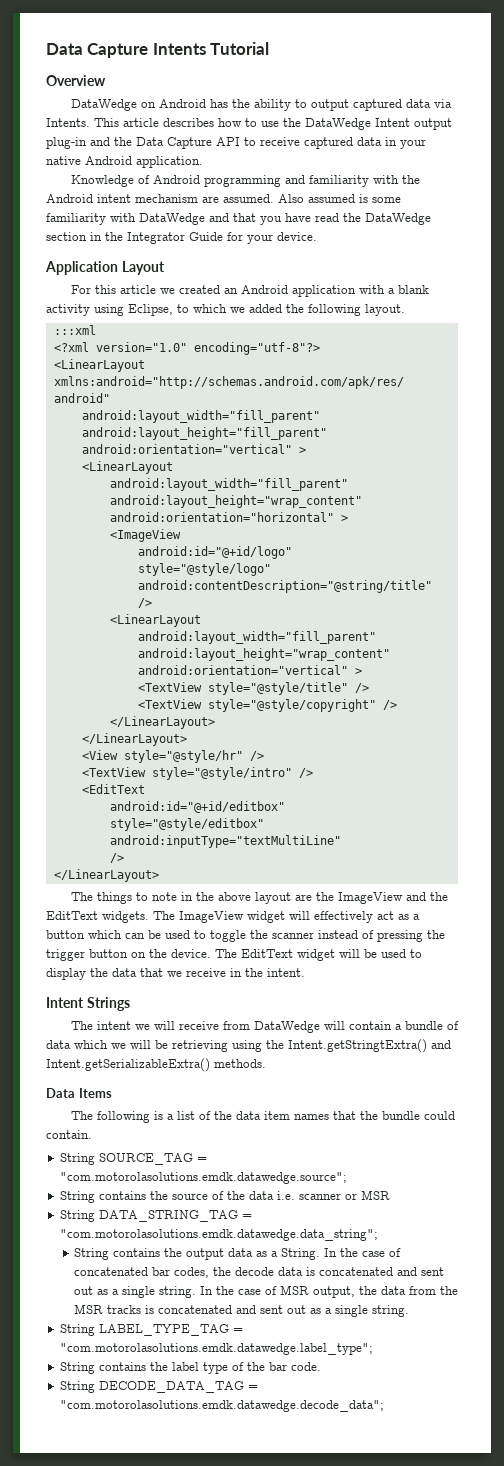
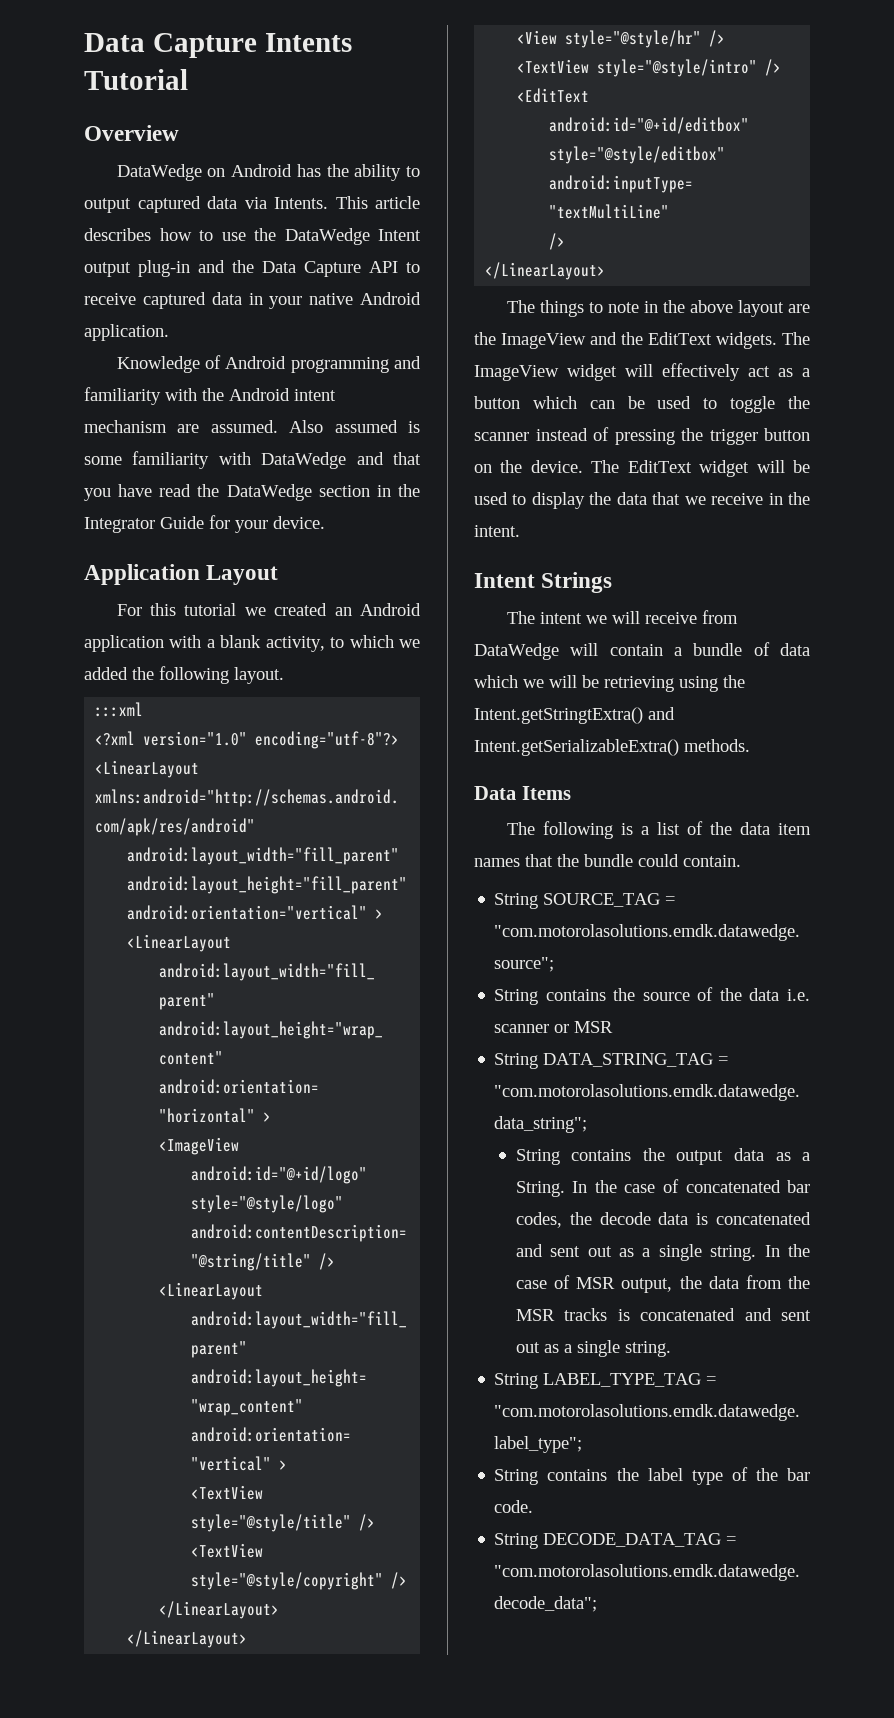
- For this article we created an Android application with a blank activity using Eclipse, to which we added the following layout.
+ For this tutorial we created an Android application with a blank activity, to which we added the following layout.

